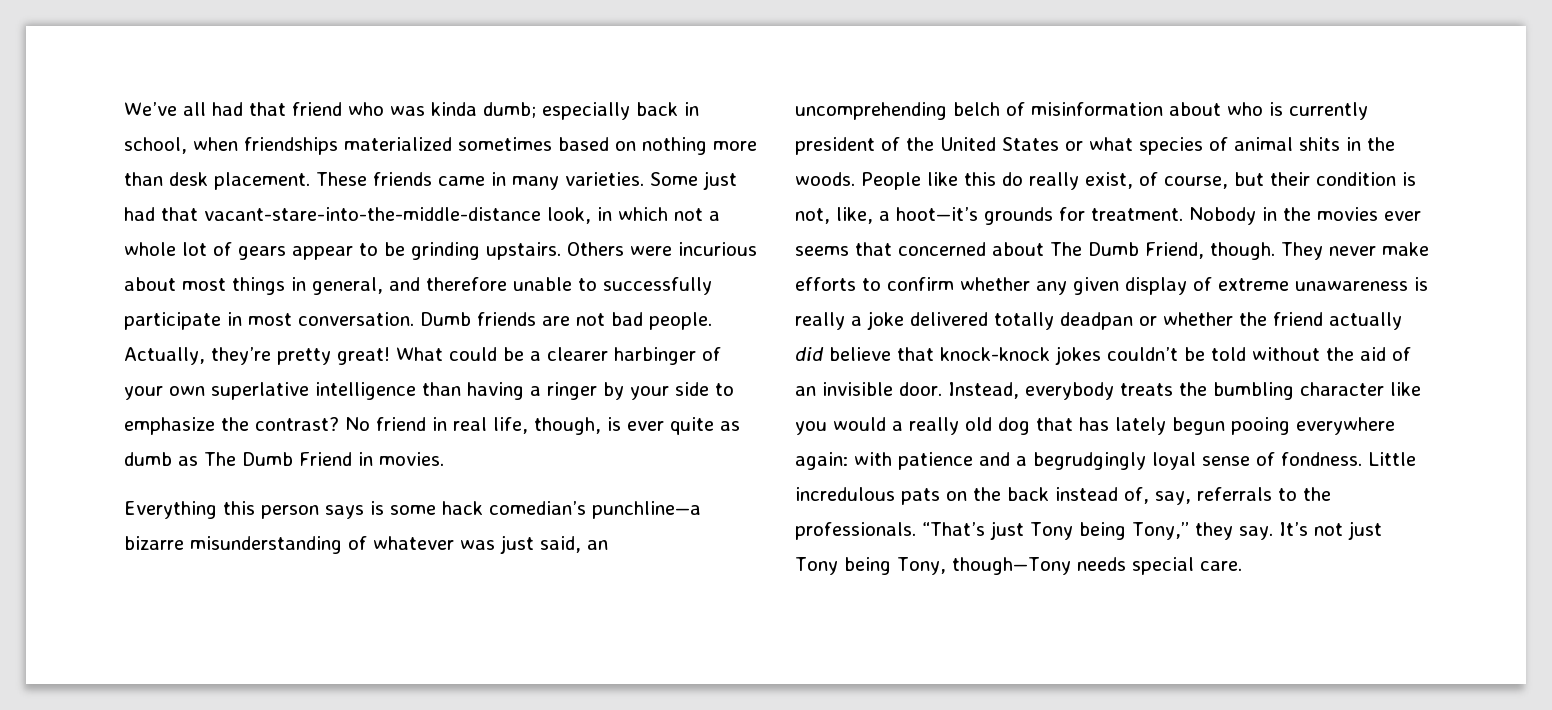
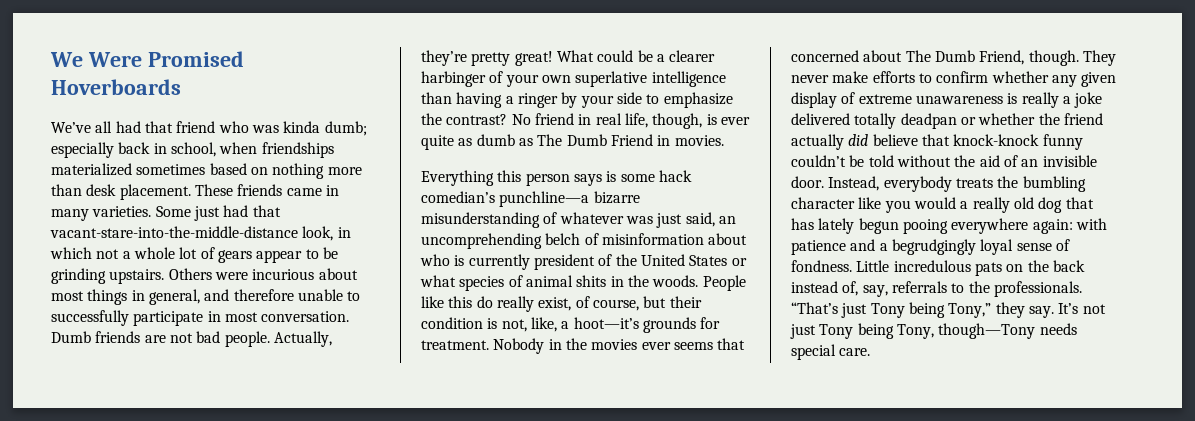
+ We Were Promised Hoverboards
- They never make efforts to confirm whether any given display of extreme unawareness is really a joke delivered totally deadpan or whether the friend actually did believe that knock-knock jokes couldn’t be told without the aid of an invisible door.
+ They never make efforts to confirm whether any given display of extreme unawareness is really a joke delivered totally deadpan or whether the friend actually did believe that knock-knock funny couldn’t be told without the aid of an invisible door.

